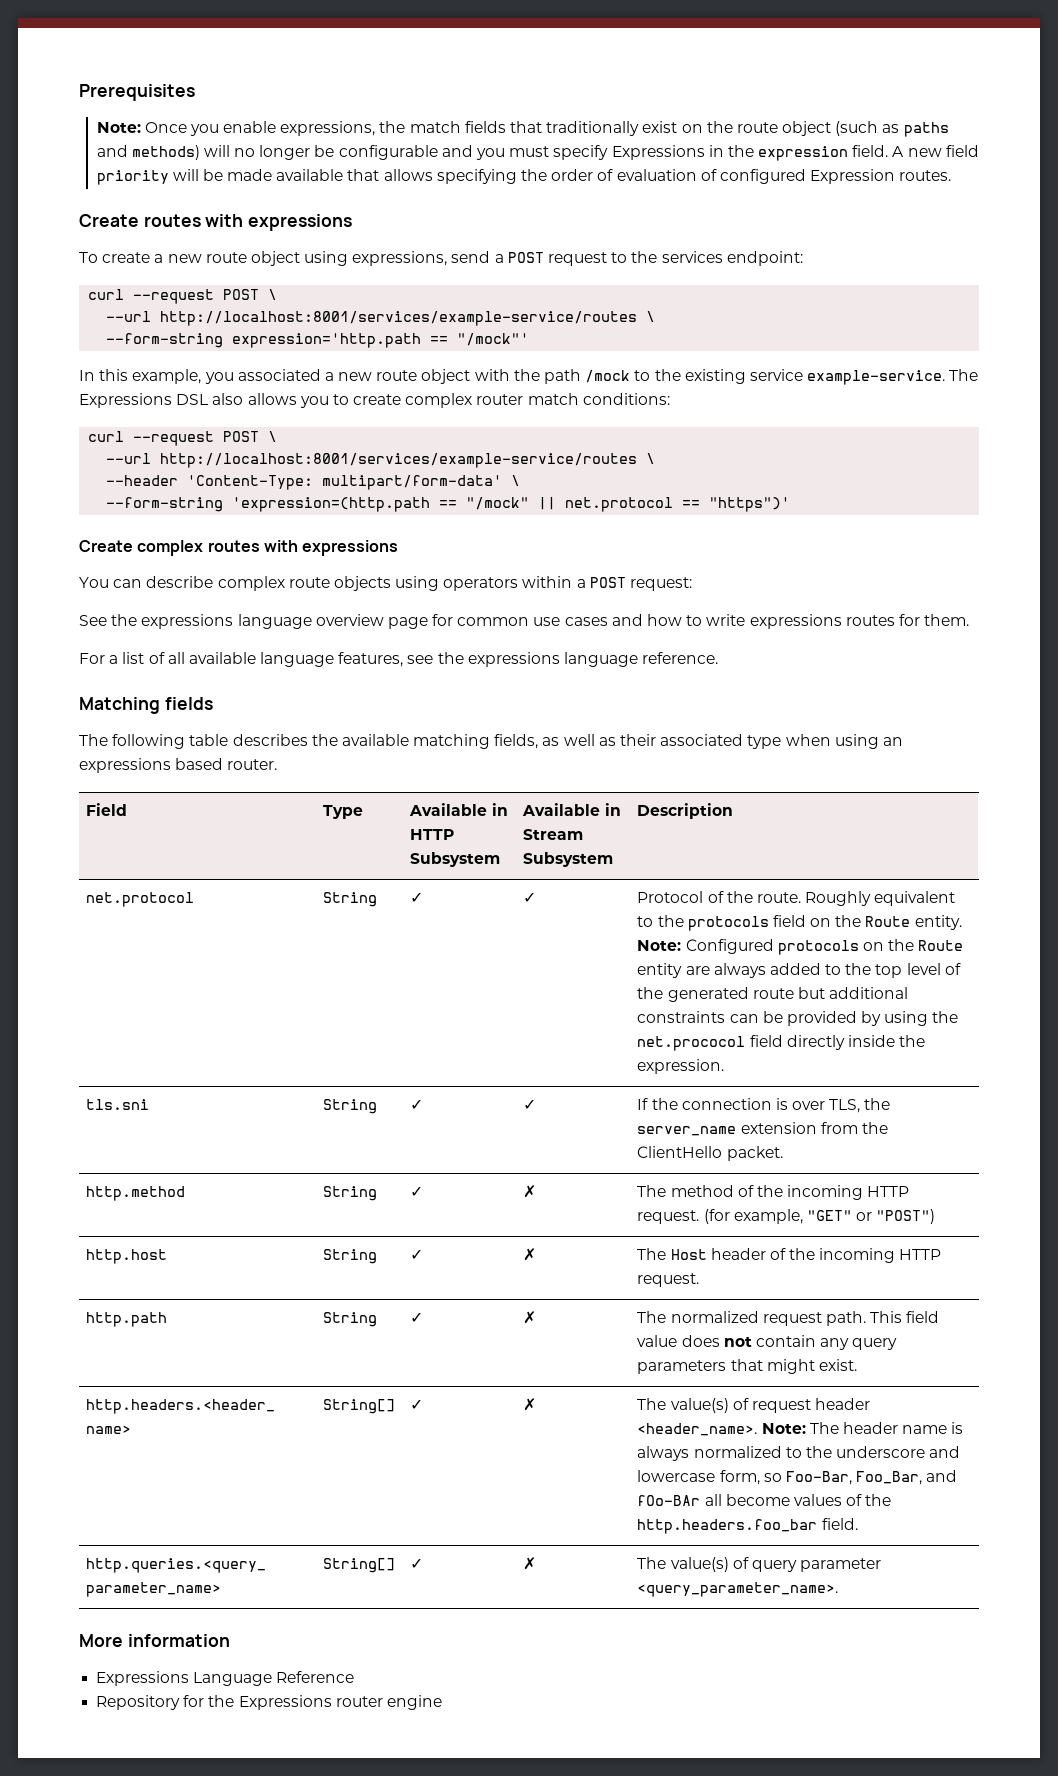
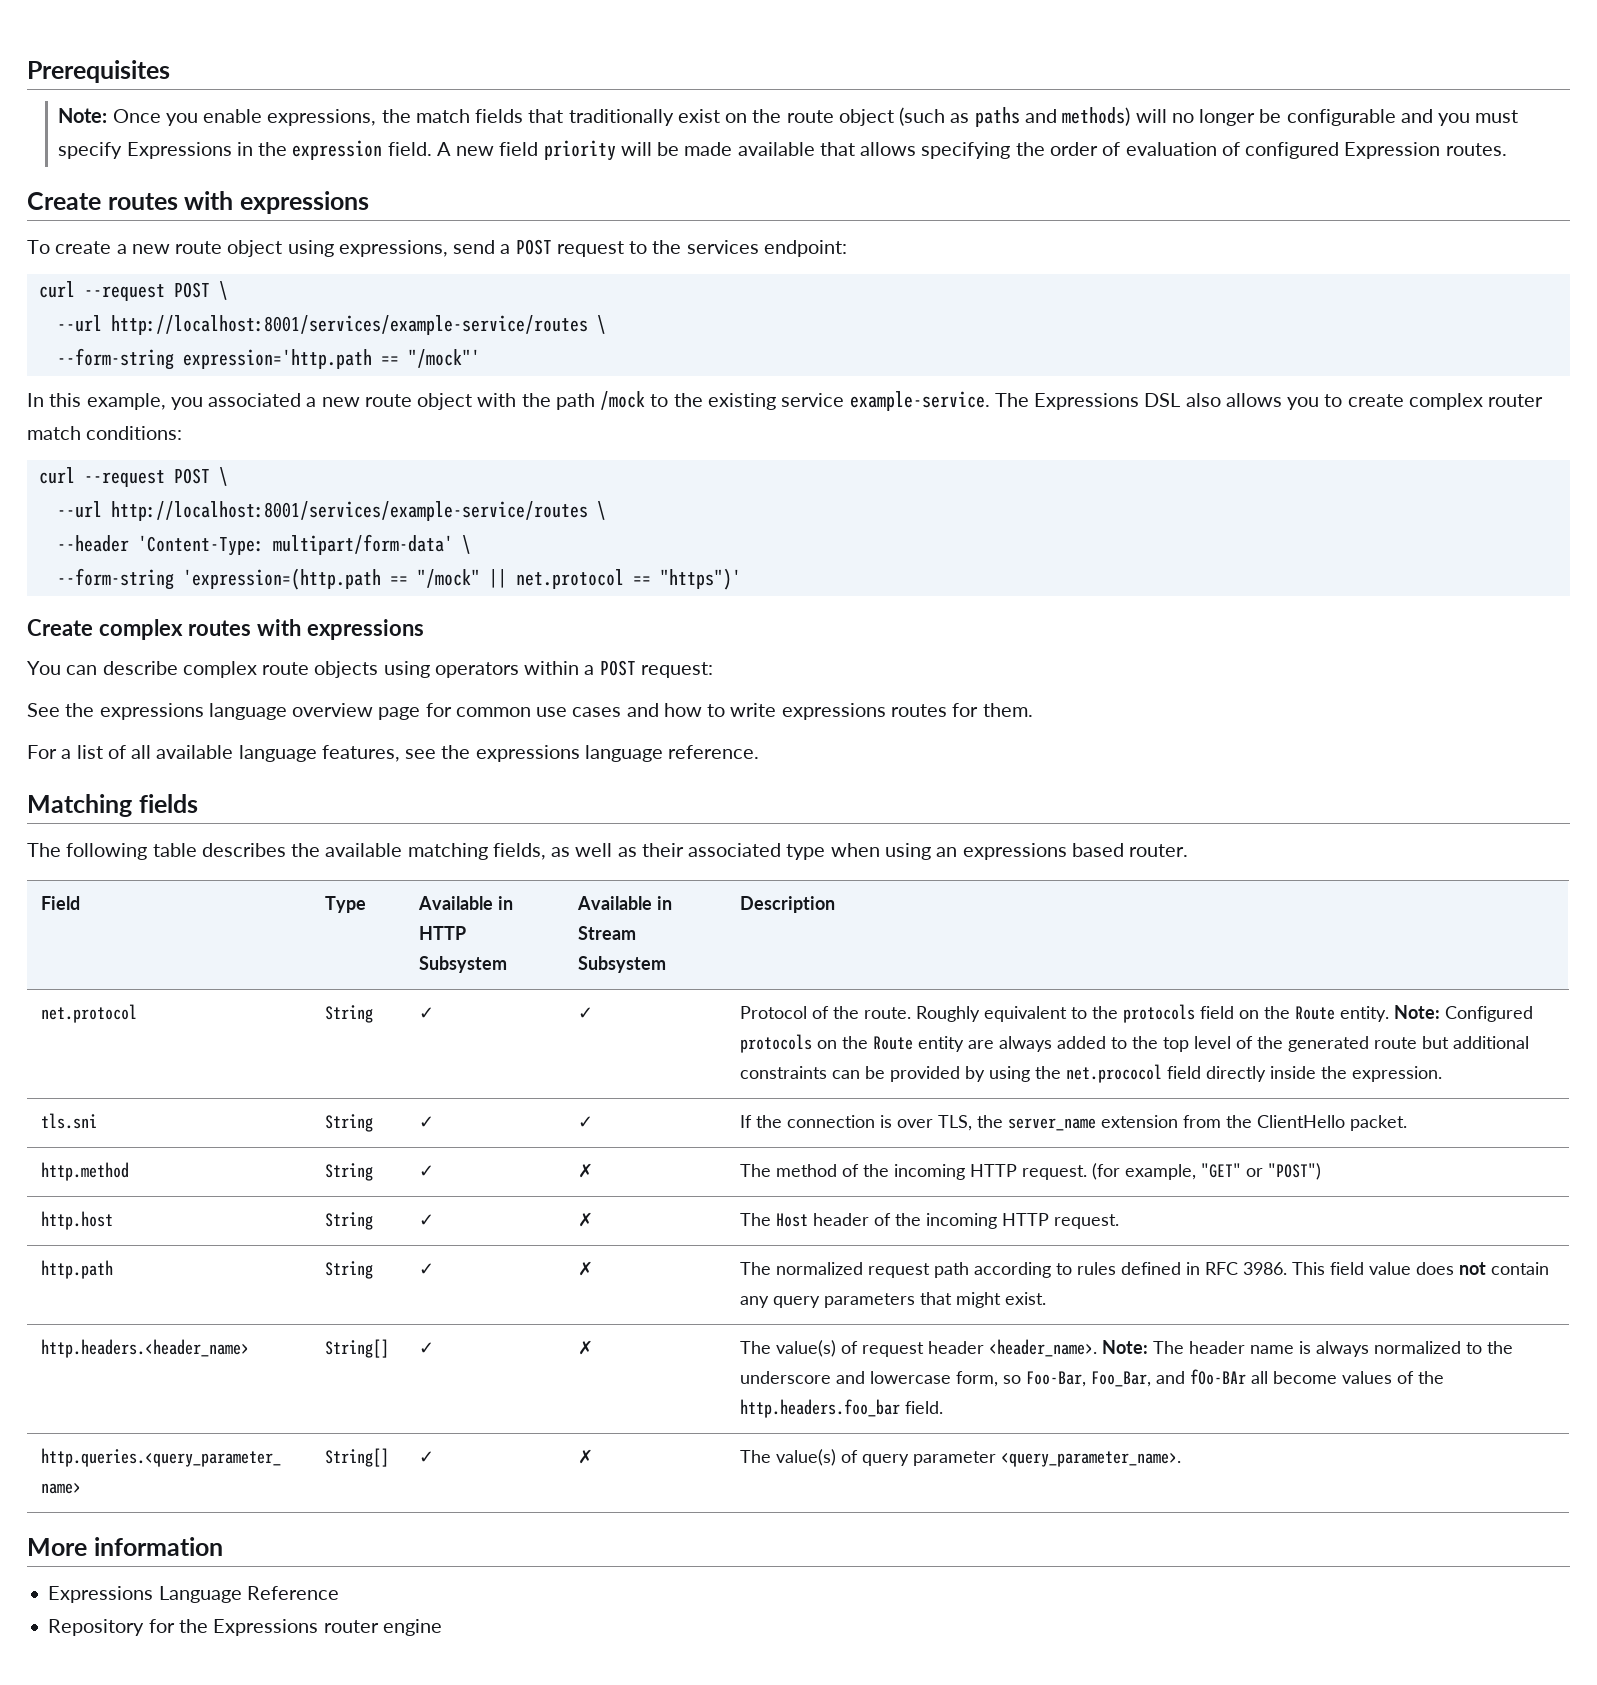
- http.path | String | ✓ | ✗ | The normalized request path. This field value does not contain any query parameters that might exist.
+ http.path | String | ✓ | ✗ | The normalized request path according to rules defined in RFC 3986. This field value does not contain any query parameters that might exist.

